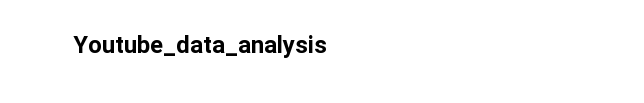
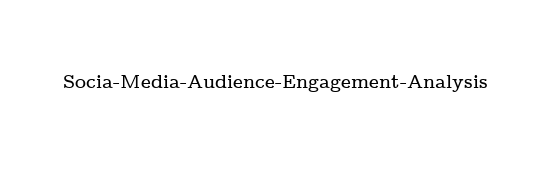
- Youtube_data_analysis
+ Socia-Media-Audience-Engagement-Analysis

